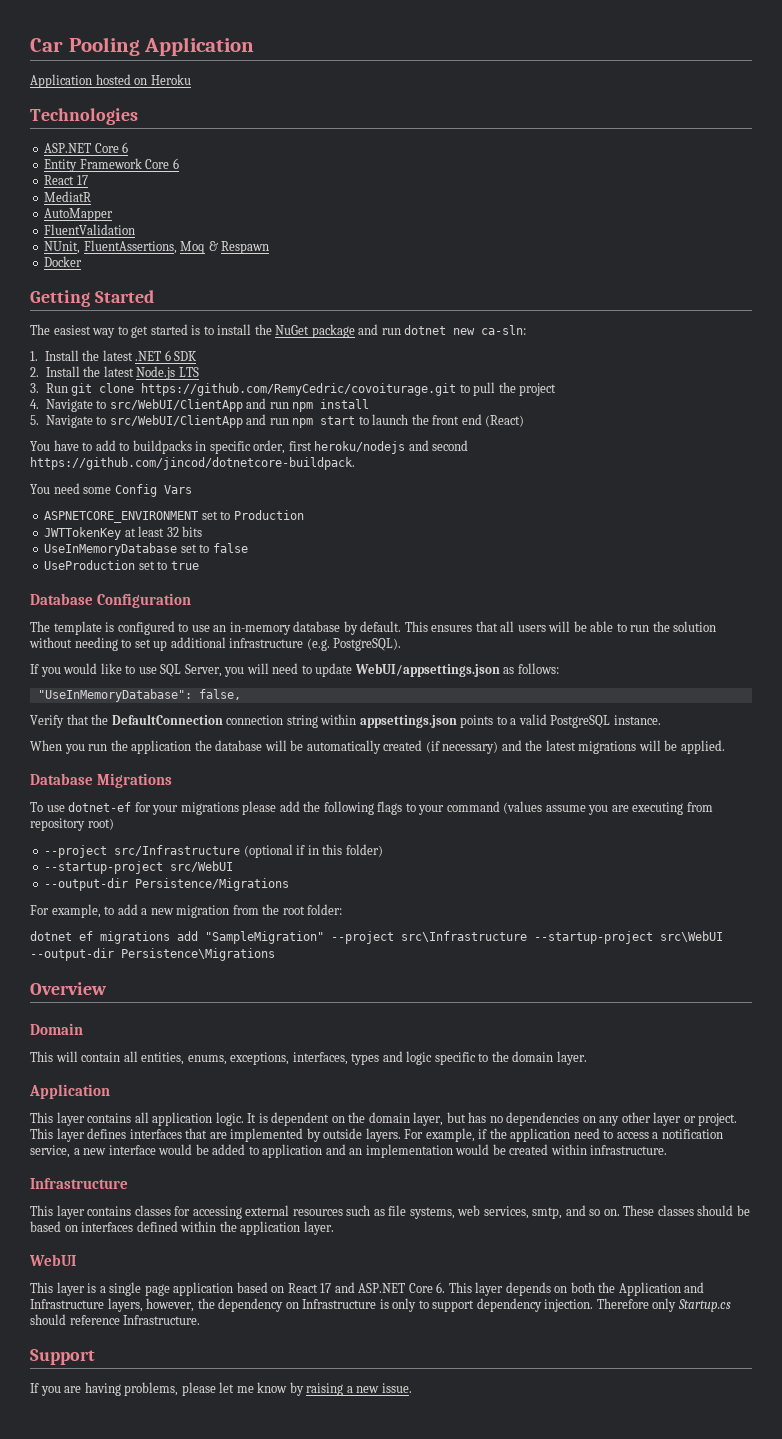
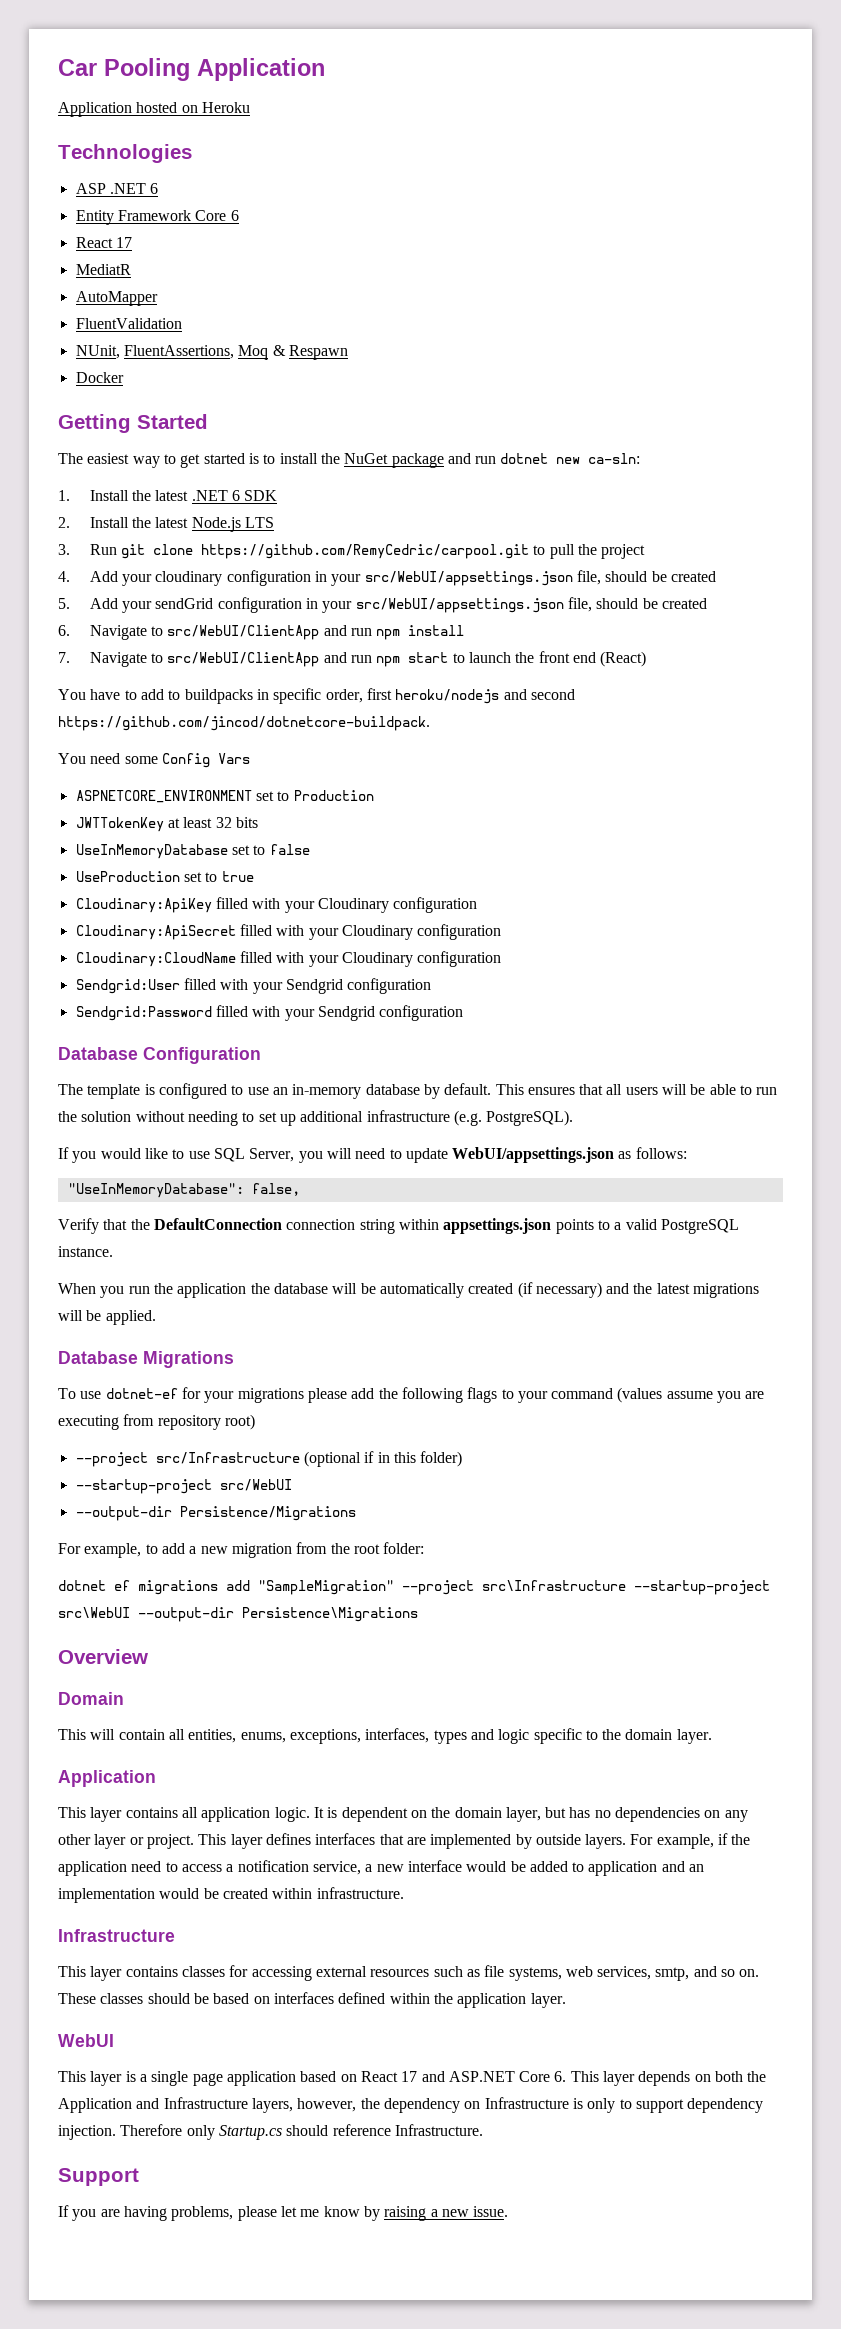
- ASP.NET Core 6
+ ASP .NET 6
- 3. Run git clone https://github.com/RemyCedric/covoiturage.git to pull the project
+ 3. Run git clone https://github.com/RemyCedric/carpool.git to pull the project
- 4. Navigate to src/WebUI/ClientApp and run npm install
+ 4. Add your cloudinary configuration in your src/WebUI/appsettings.json file, should be created
+ 5. Add your sendGrid configuration in your src/WebUI/appsettings.json file, should be created
+ 6. Navigate to src/WebUI/ClientApp and run npm install
- 5. Navigate to src/WebUI/ClientApp and run npm start to launch the front end (React)
+ 7. Navigate to src/WebUI/ClientApp and run npm start to launch the front end (React)
+ Cloudinary:ApiKey filled with your Cloudinary configuration
+ Cloudinary:ApiSecret filled with your Cloudinary configuration
+ Cloudinary:CloudName filled with your Cloudinary configuration
+ Sendgrid:User filled with your Sendgrid configuration
+ Sendgrid:Password filled with your Sendgrid configuration

